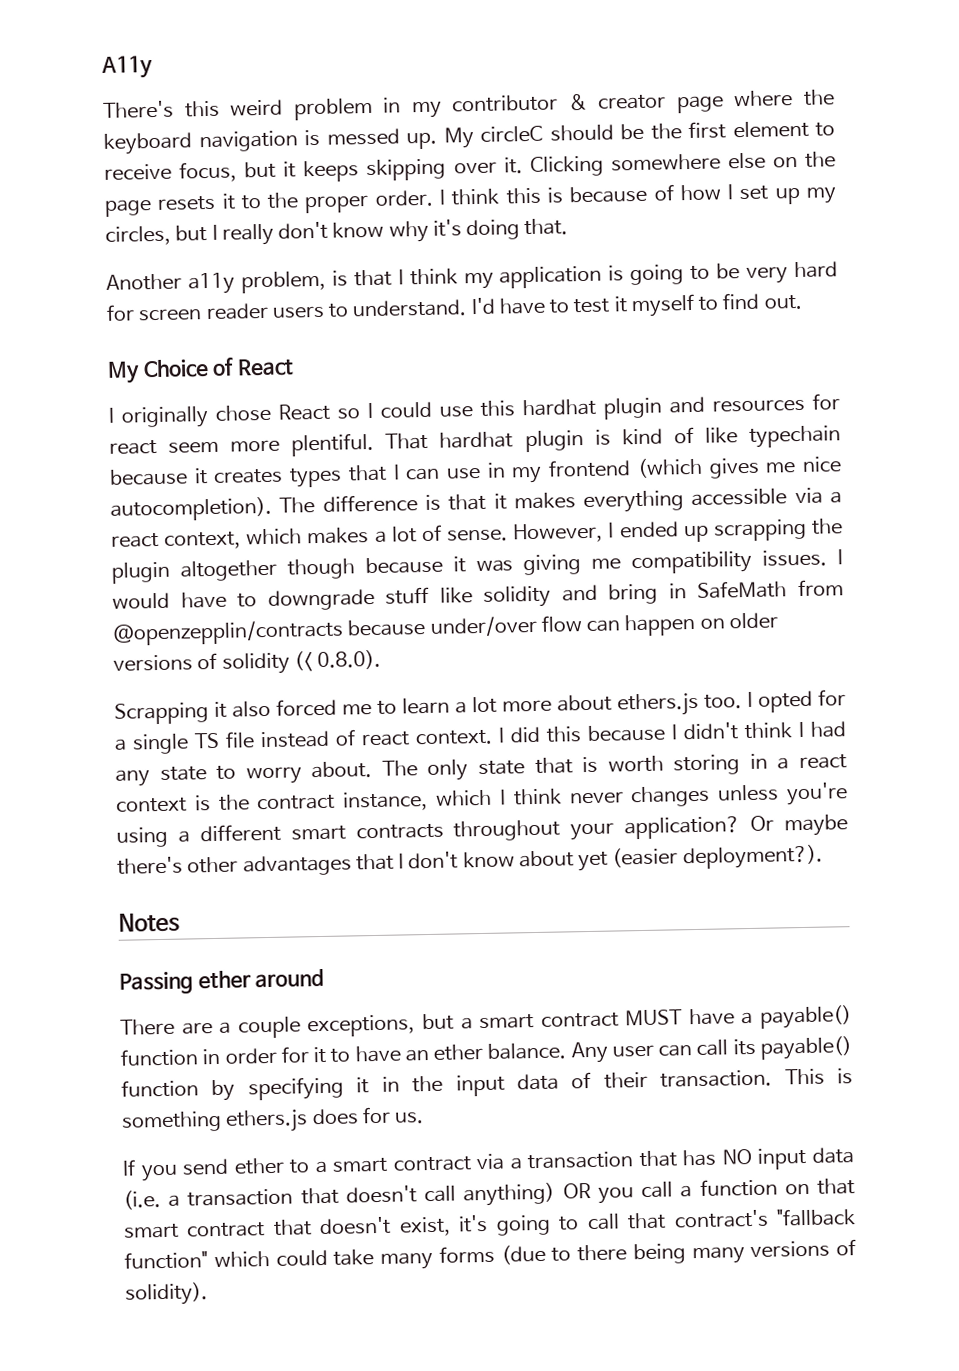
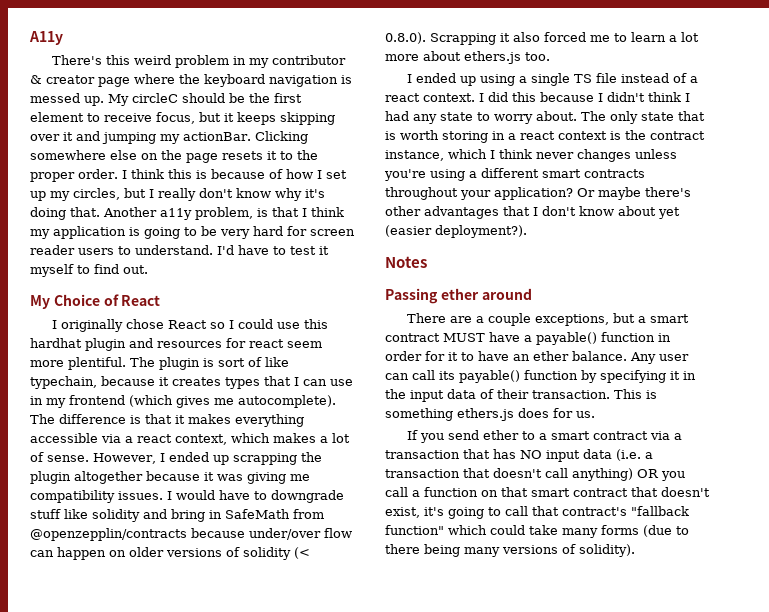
- My circleC should be the first element to receive focus, but it keeps skipping over it.
+ My circleC should be the first element to receive focus, but it keeps skipping over it and jumping my actionBar.
- I think this is because of how I set up my circles, but I really don't know why it's doing that.
- Another a11y problem, is that I think my application is going to be very hard for screen reader users to understand.
+ I think this is because of how I set up my circles, but I really don't know why it's doing that. Another a11y problem, is that I think my application is going to be very hard for screen reader users to understand.
- That hardhat plugin is kind of like typechain because it creates types that I can use in my frontend (which gives me nice autocompletion).
+ The plugin is sort of like typechain, because it creates types that I can use in my frontend (which gives me autocomplete).
- However, I ended up scrapping the plugin altogether though because it was giving me compatibility issues.
+ However, I ended up scrapping the plugin altogether because it was giving me compatibility issues.
- I would have to downgrade stuff like solidity and bring in SafeMath from @openzepplin/contracts because under/over flow can happen on older versions of solidity (< 0.8.0).
- Scrapping it also forced me to learn a lot more about ethers.js too. I opted for a single TS file instead of react context.
+ I would have to downgrade stuff like solidity and bring in SafeMath from @openzepplin/contracts because under/over flow can happen on older versions of solidity (< 0.8.0). Scrapping it also forced me to learn a lot more about ethers.js too.
+ I ended up using a single TS file instead of a react context.

